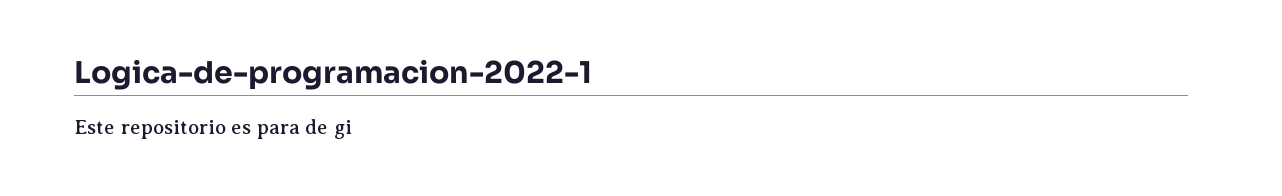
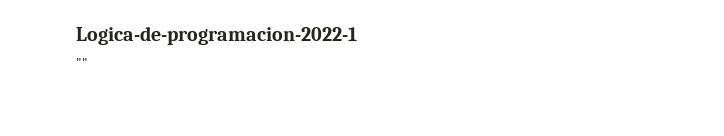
- Este repositorio es para de gi
+ ""

